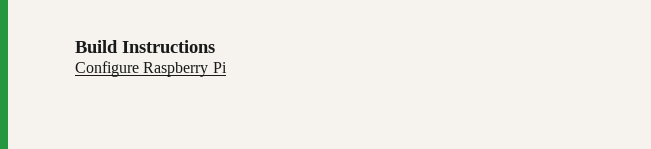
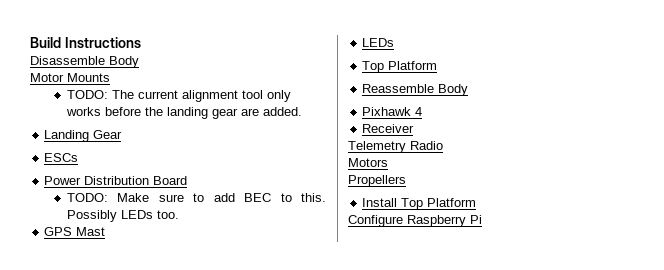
+ Disassemble Body
+ Motor Mounts
+ TODO: The current alignment tool only works before the landing gear are added.
+ Landing Gear
+ ESCs
+ Power Distribution Board
+ TODO: Make sure to add BEC to this. Possibly LEDs too.
+ GPS Mast
+ LEDs
+ Top Platform
+ Reassemble Body
+ Pixhawk 4
+ Receiver
+ Telemetry Radio
+ Motors
+ Propellers
+ Install Top Platform

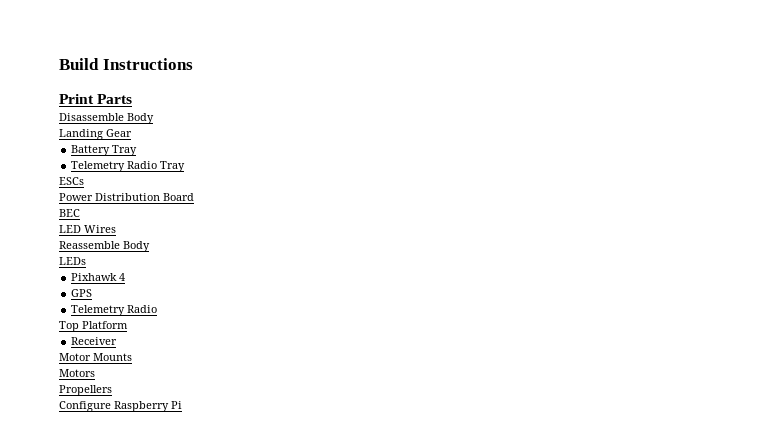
+ Print Parts
- Motor Mounts
- TODO: The current alignment tool only works before the landing gear are added.
  Landing Gear
+ Battery Tray
+ Telemetry Radio Tray
  ESCs
  Power Distribution Board
- TODO: Make sure to add BEC to this. Possibly LEDs too.
+ BEC
+ LED Wires
+ Reassemble Body
+ LEDs
+ Pixhawk 4
- GPS Mast
- LEDs
+ GPS
+ Telemetry Radio
  Top Platform
- Reassemble Body
- Pixhawk 4
- Telemetry Radio
+ Motor Mounts
- Install Top Platform

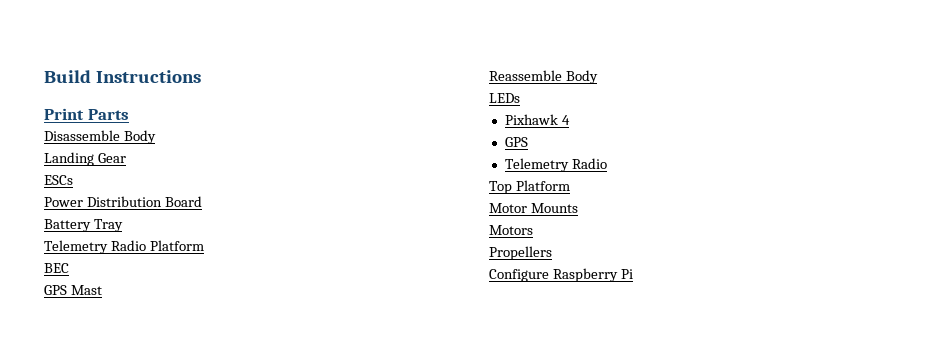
- Battery Tray
- Telemetry Radio Tray
+ Battery Tray
+ Telemetry Radio Platform
- LED Wires
+ GPS Mast
- Receiver

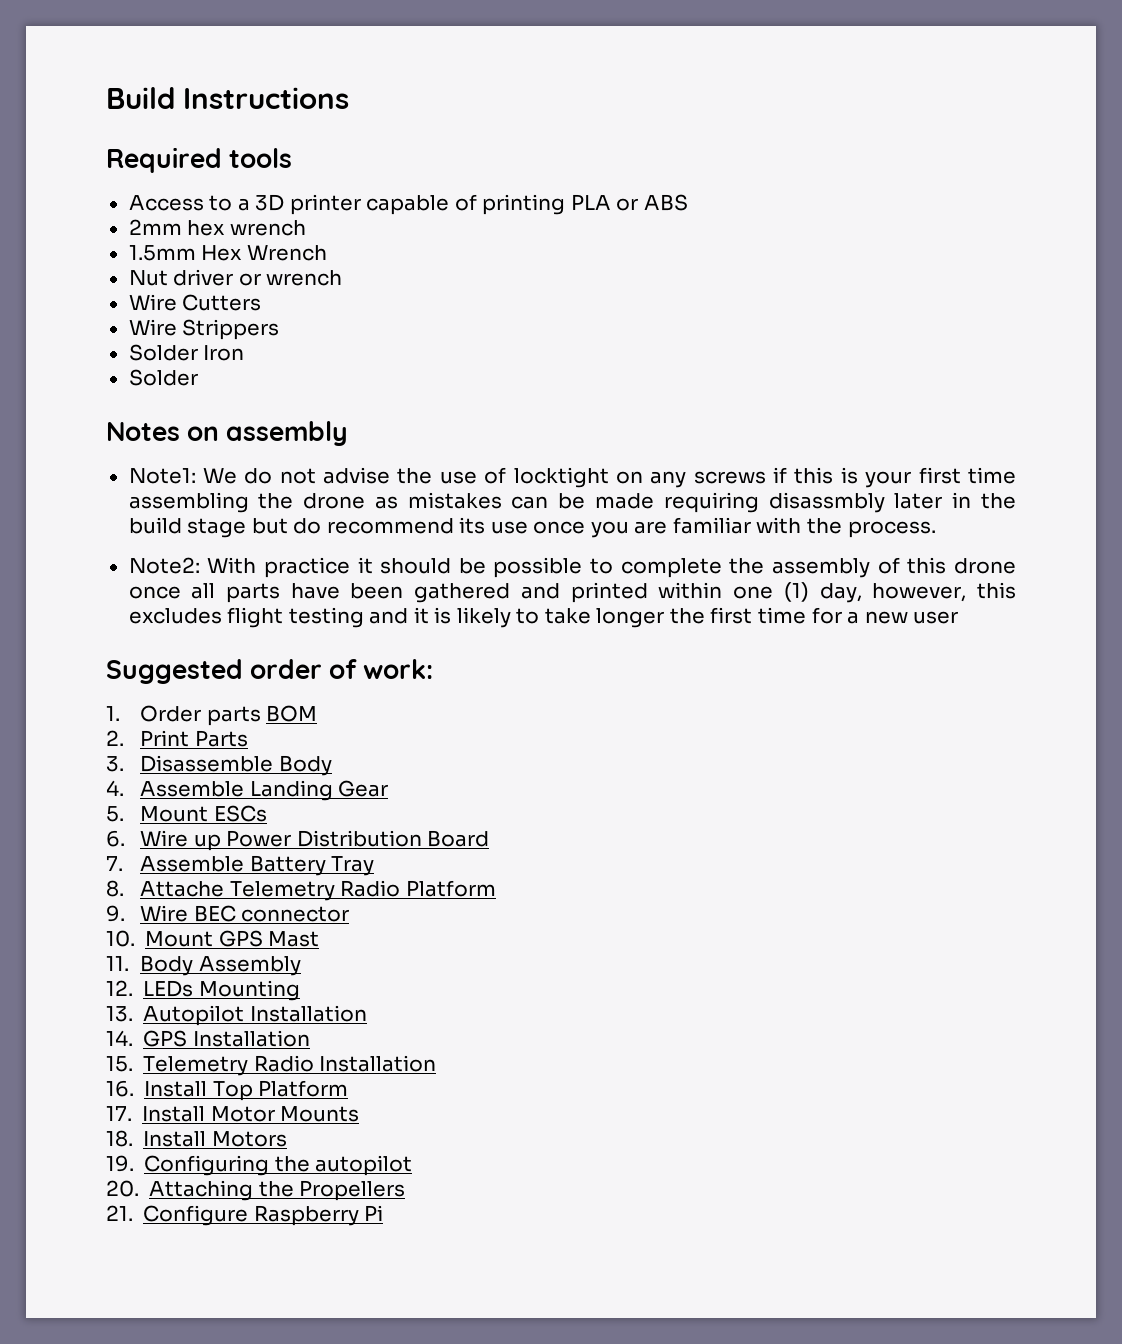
- Print Parts
+ Required tools
+ Access to a 3D printer capable of printing PLA or ABS
+ 2mm hex wrench
+ 1.5mm Hex Wrench
+ Nut driver or wrench
+ Wire Cutters
+ Wire Strippers
+ Solder Iron
+ Solder
+ Notes on assembly
+ Note1: We do not advise the use of locktight on any screws if this is your first time assembling the drone as mistakes can be made requiring disassmbly later in the build stage but do recommend its use once you are familiar with the process.
+ Note2: With practice it should be possible to complete the assembly of this drone once all parts have been gathered and printed within one (1) day, however, this excludes flight testing and it is likely to take longer the first time for a new user
+ Suggested order of work:
+ 1. Order parts BOM
+ 2. Print Parts
- Disassemble Body
+ 3. Disassemble Body
- Landing Gear
+ 4. Assemble Landing Gear
- ESCs
+ 5. Mount ESCs
- Power Distribution Board
+ 6. Wire up Power Distribution Board
- Battery Tray
+ 7. Assemble Battery Tray
- Telemetry Radio Platform
+ 8. Attache Telemetry Radio Platform
- BEC
- GPS Mast
+ 9. Wire BEC connector
+ 10. Mount GPS Mast
- Reassemble Body
- LEDs
- Pixhawk 4
- GPS
- Telemetry Radio
- Top Platform
+ 11. Body Assembly
+ 12. LEDs Mounting
+ 13. Autopilot Installation
+ 14. GPS Installation
+ 15. Telemetry Radio Installation
+ 16. Install Top Platform
- Motor Mounts
+ 17. Install Motor Mounts
- Motors
+ 18. Install Motors
- Propellers
+ 19. Configuring the autopilot
+ 20. Attaching the Propellers
- Configure Raspberry Pi
+ 21. Configure Raspberry Pi

